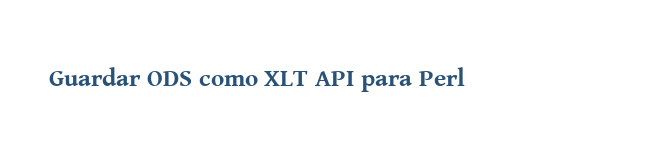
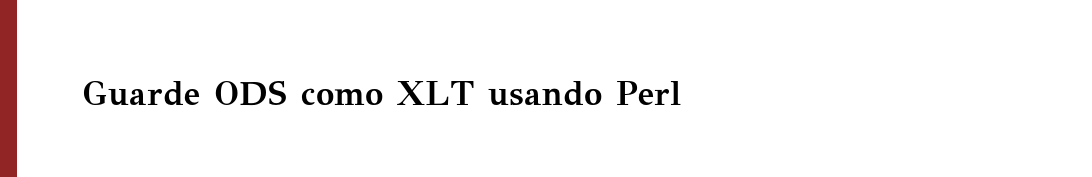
- Guardar ODS como XLT API para Perl
+ Guarde ODS como XLT usando Perl

